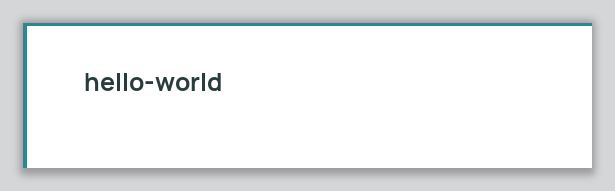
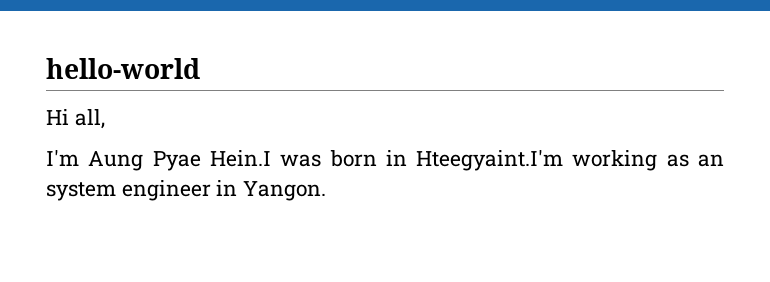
+ Hi all,
+ I'm Aung Pyae Hein.I was born in Hteegyaint.I'm working as an system engineer in Yangon.

